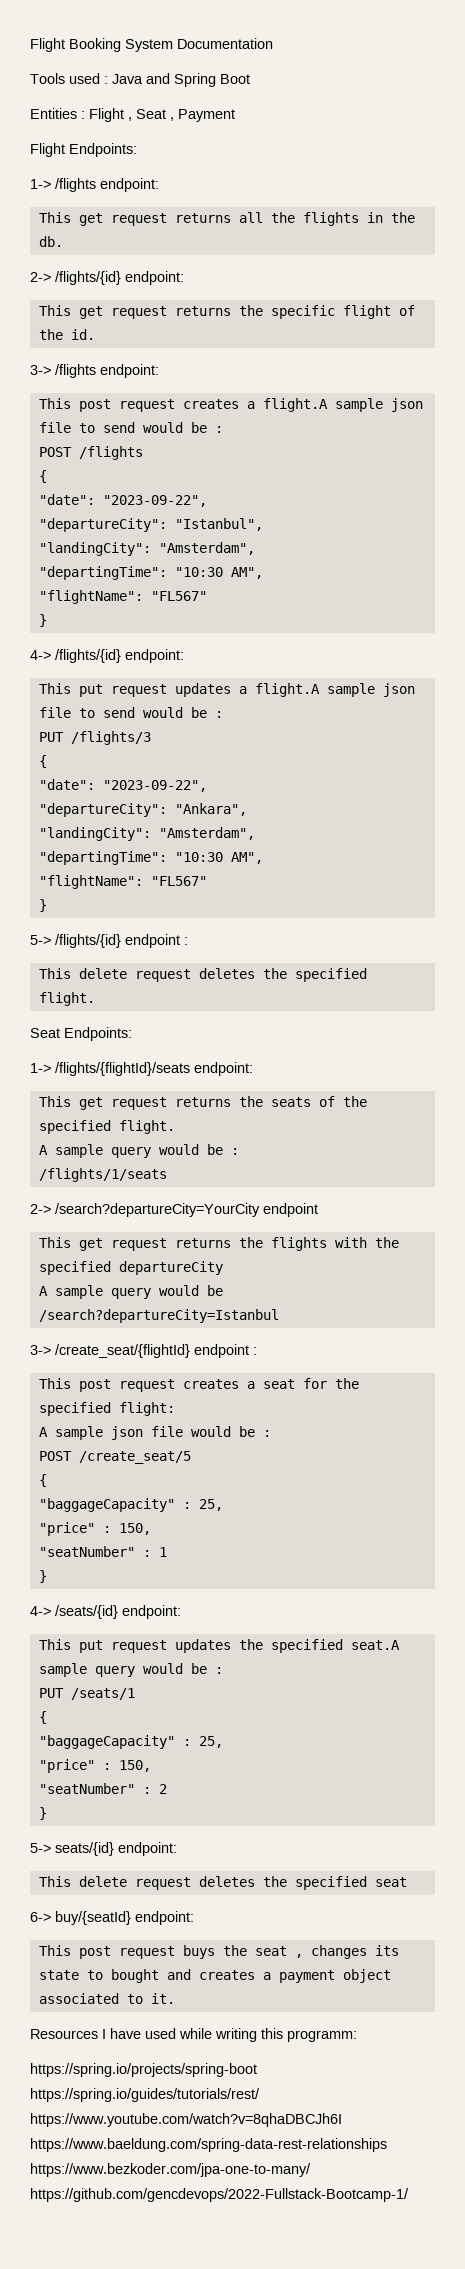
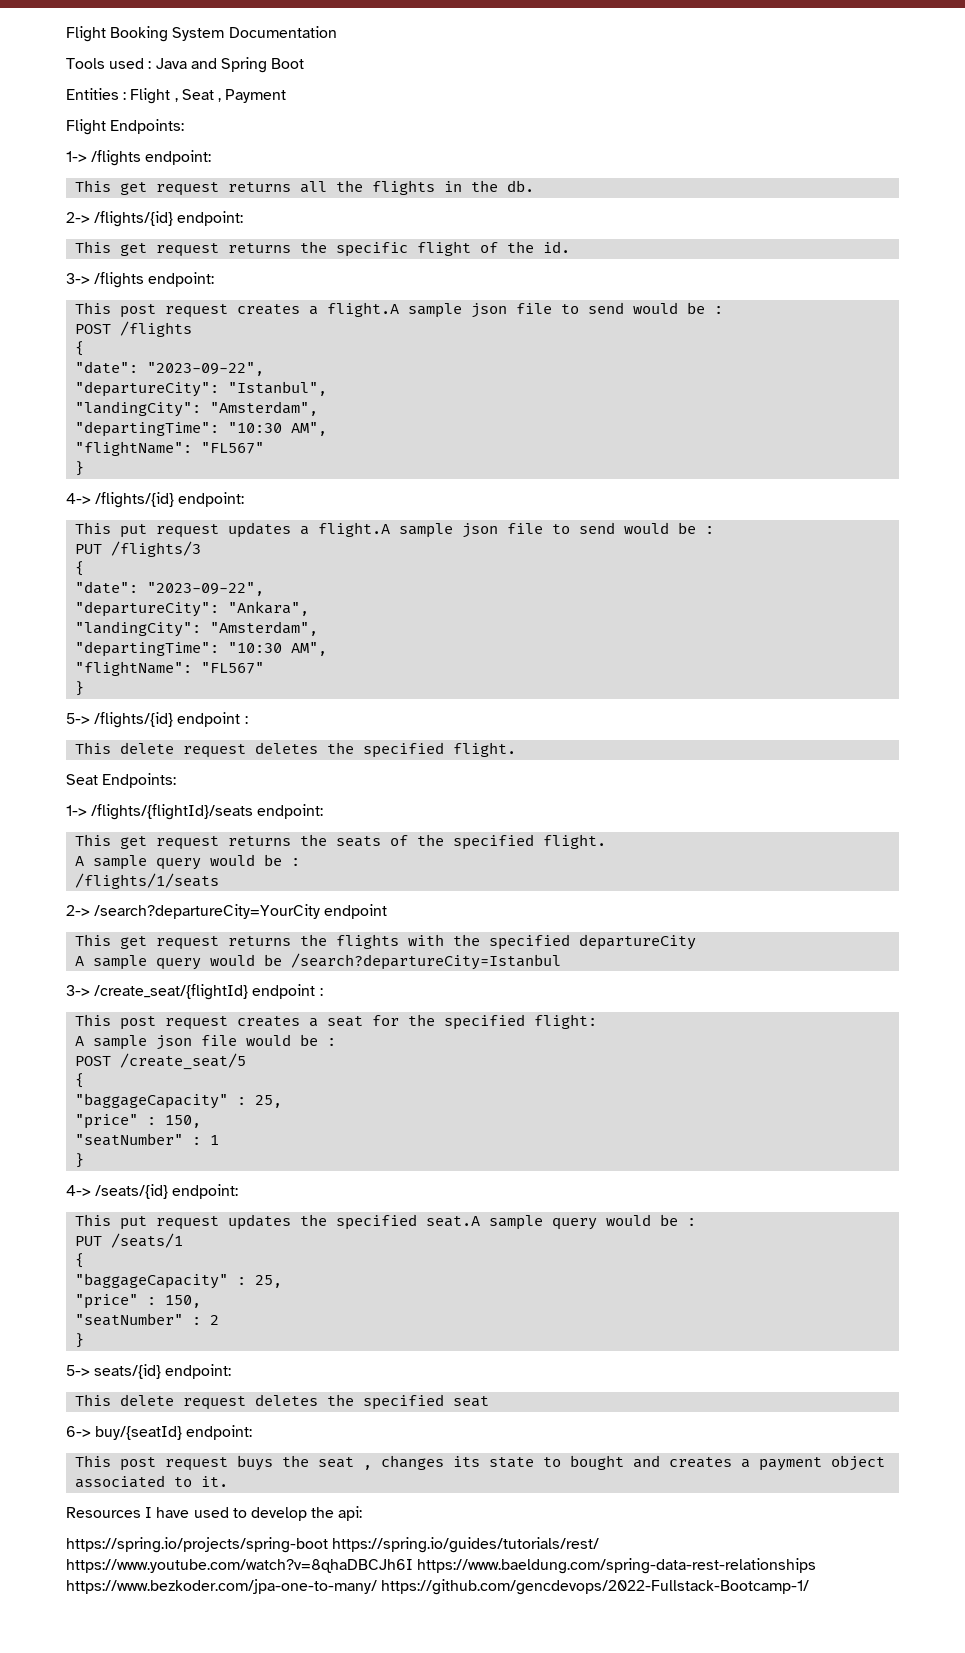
- Resources I have used while writing this programm:
+ Resources I have used to develop the api:

